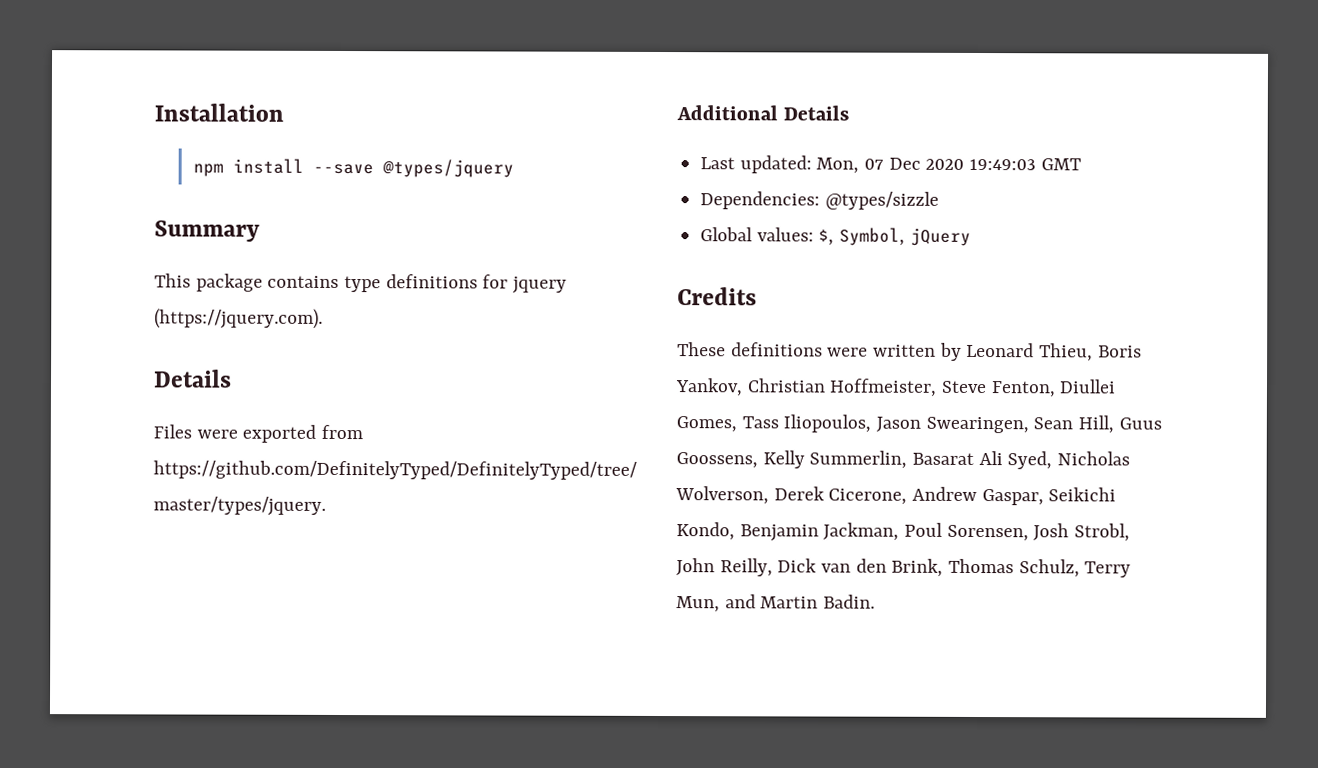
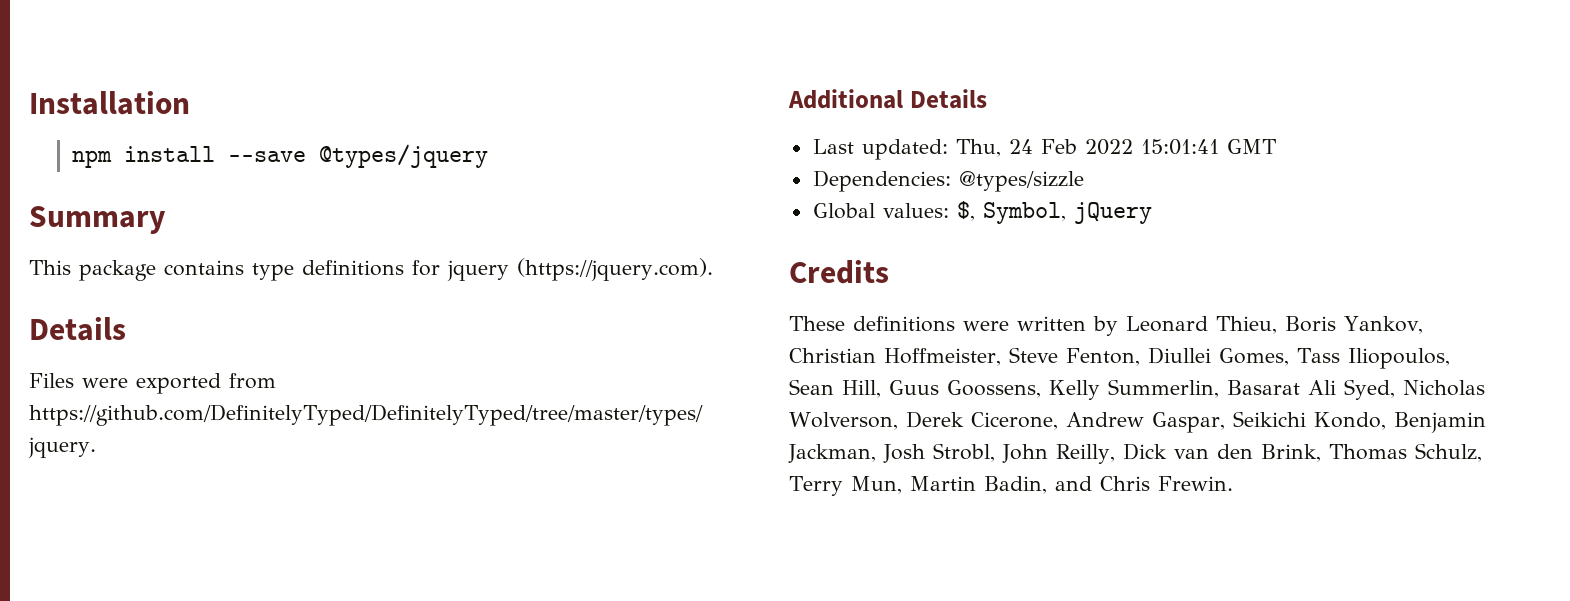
- Last updated: Mon, 07 Dec 2020 19:49:03 GMT
+ Last updated: Thu, 24 Feb 2022 15:01:41 GMT
- These definitions were written by Leonard Thieu, Boris Yankov, Christian Hoffmeister, Steve Fenton, Diullei Gomes, Tass Iliopoulos, Jason Swearingen, Sean Hill, Guus Goossens, Kelly Summerlin, Basarat Ali Syed, Nicholas Wolverson, Derek Cicerone, Andrew Gaspar, Seikichi Kondo, Benjamin Jackman, Poul Sorensen, Josh Strobl, John Reilly, Dick van den Brink, Thomas Schulz, Terry Mun, and Martin Badin.
+ These definitions were written by Leonard Thieu, Boris Yankov, Christian Hoffmeister, Steve Fenton, Diullei Gomes, Tass Iliopoulos, Sean Hill, Guus Goossens, Kelly Summerlin, Basarat Ali Syed, Nicholas Wolverson, Derek Cicerone, Andrew Gaspar, Seikichi Kondo, Benjamin Jackman, Josh Strobl, John Reilly, Dick van den Brink, Thomas Schulz, Terry Mun, Martin Badin, and Chris Frewin.

